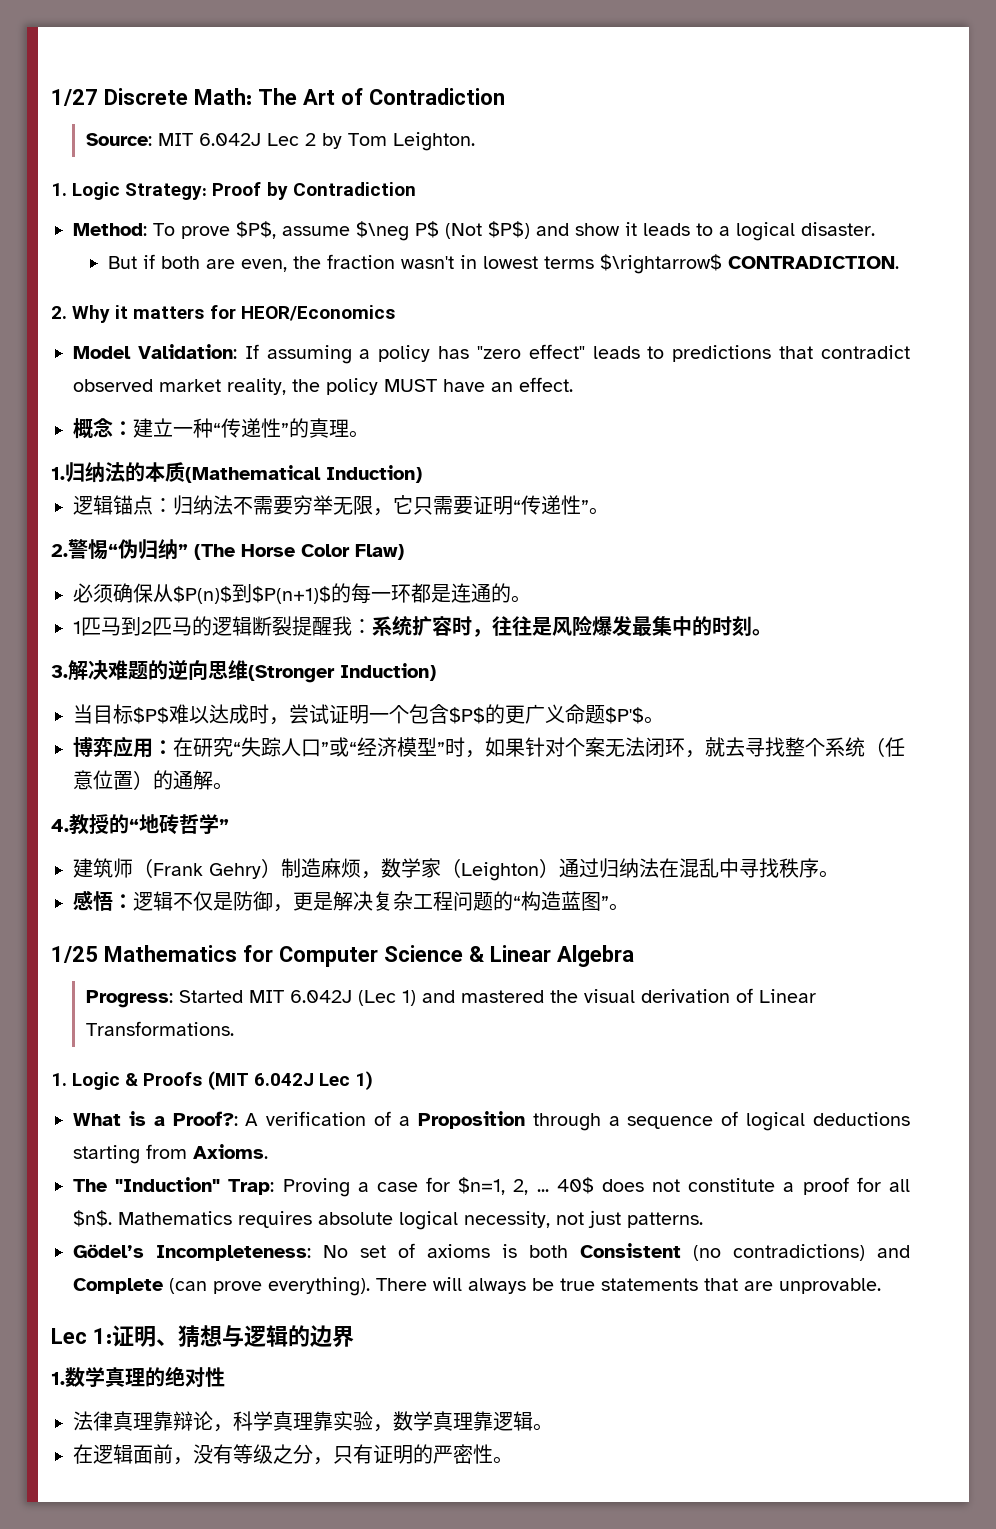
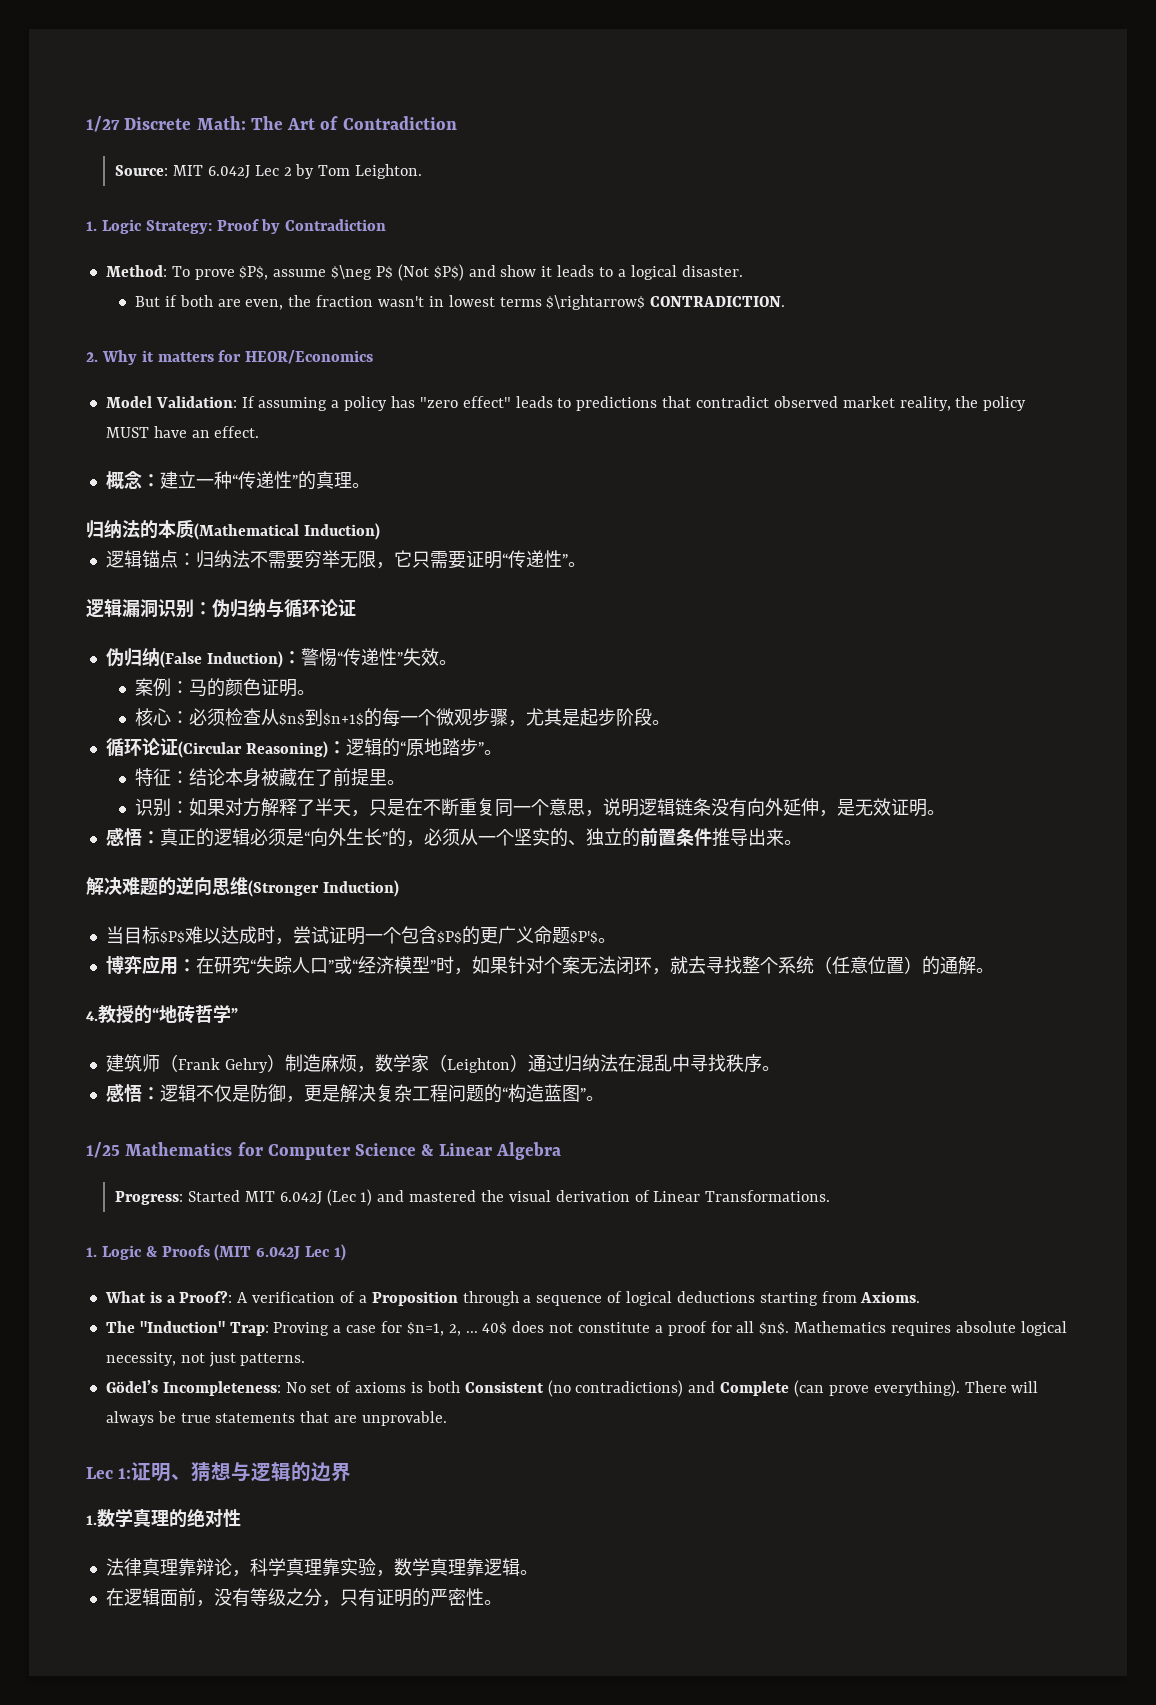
- 1.归纳法的本质(Mathematical Induction)
+ 归纳法的本质(Mathematical Induction)
- 2.警惕“伪归纳” (The Horse Color Flaw)
- 必须确保从$P(n)$到$P(n+1)$的每一环都是连通的。
- 1匹马到2匹马的逻辑断裂提醒我：系统扩容时，往往是风险爆发最集中的时刻。
- 3.解决难题的逆向思维(Stronger Induction)
+ 逻辑漏洞识别：伪归纳与循环论证
+ 伪归纳(False Induction)：警惕“传递性”失效。
+ 案例：马的颜色证明。
+ 核心：必须检查从$n$到$n+1$的每一个微观步骤，尤其是起步阶段。
+ 循环论证(Circular Reasoning)：逻辑的“原地踏步”。
+ 特征：结论本身被藏在了前提里。
+ 识别：如果对方解释了半天，只是在不断重复同一个意思，说明逻辑链条没有向外延伸，是无效证明。
+ 感悟：真正的逻辑必须是“向外生长”的，必须从一个坚实的、独立的前置条件推导出来。
+ 解决难题的逆向思维(Stronger Induction)

